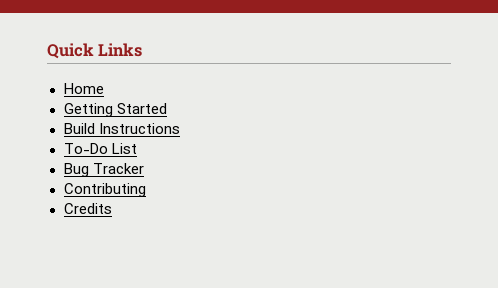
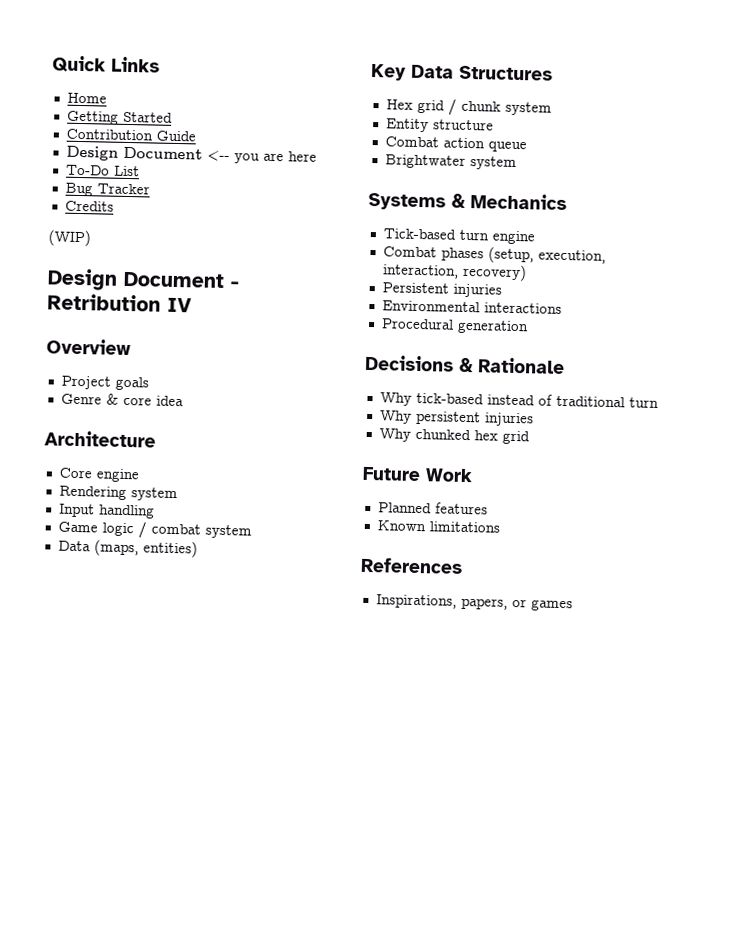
- Build Instructions
+ Contribution Guide
+ Design Document <-- you are here
  To-Do List
  Bug Tracker
- Contributing
  Credits
+ (WIP)
+ Design Document - Retribution IV
+ Overview
+ Project goals
+ Genre & core idea
+ Architecture
+ Core engine
+ Rendering system
+ Input handling
+ Game logic / combat system
+ Data (maps, entities)
+ Key Data Structures
+ Hex grid / chunk system
+ Entity structure
+ Combat action queue
+ Brightwater system
+ Systems & Mechanics
+ Tick-based turn engine
+ Combat phases (setup, execution, interaction, recovery)
+ Persistent injuries
+ Environmental interactions
+ Procedural generation
+ Decisions & Rationale
+ Why tick-based instead of traditional turn
+ Why persistent injuries
+ Why chunked hex grid
+ Future Work
+ Planned features
+ Known limitations
+ References
+ Inspirations, papers, or games

